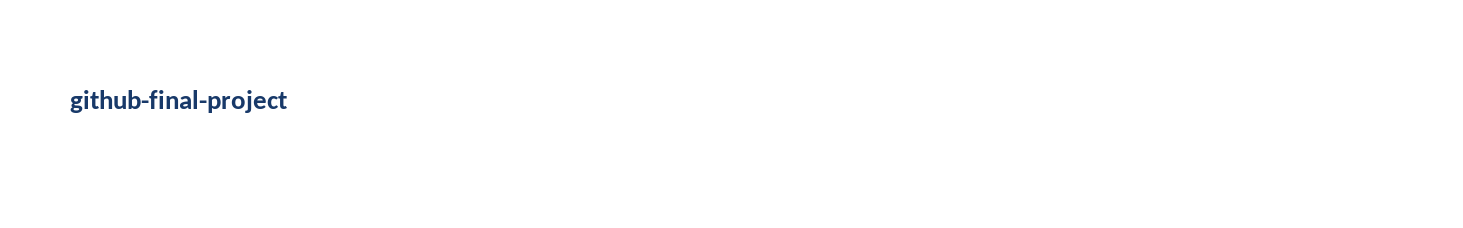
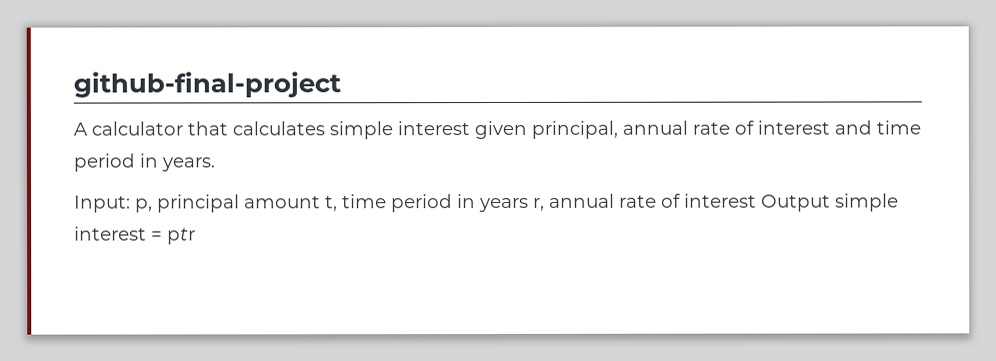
+ A calculator that calculates simple interest given principal, annual rate of interest and time period in years.
+ Input: p, principal amount t, time period in years r, annual rate of interest Output simple interest = ptr

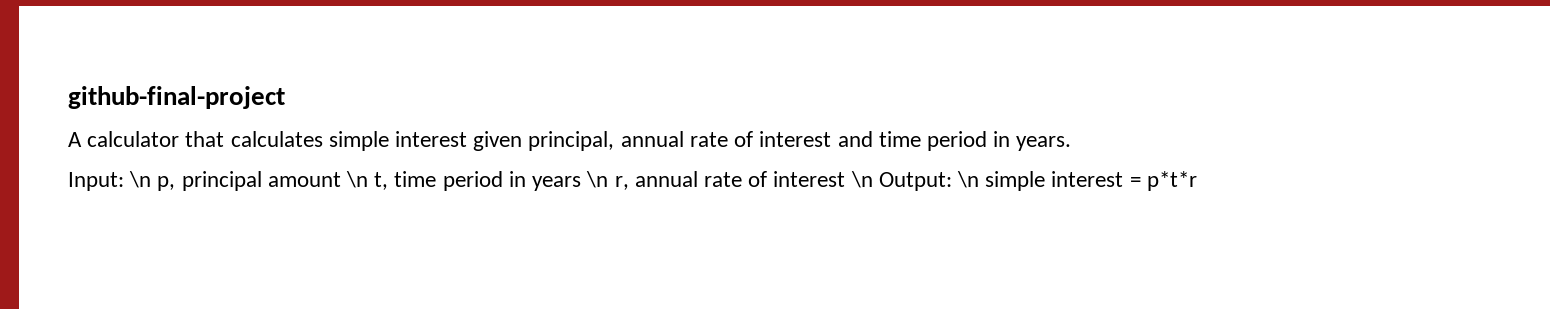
- Input: p, principal amount t, time period in years r, annual rate of interest Output simple interest = ptr
+ Input: \n p, principal amount \n t, time period in years \n r, annual rate of interest \n Output: \n simple interest = p*t*r

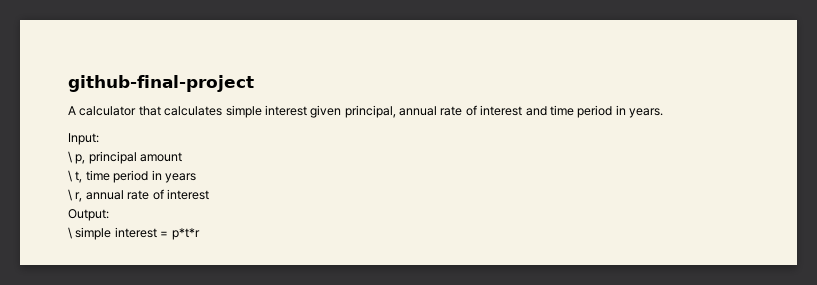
- Input: \n p, principal amount \n t, time period in years \n r, annual rate of interest \n Output: \n simple interest = p*t*r
+ Input:
+ \ p, principal amount
+ \ t, time period in years
+ \ r, annual rate of interest
+ Output:
+ \ simple interest = p*t*r

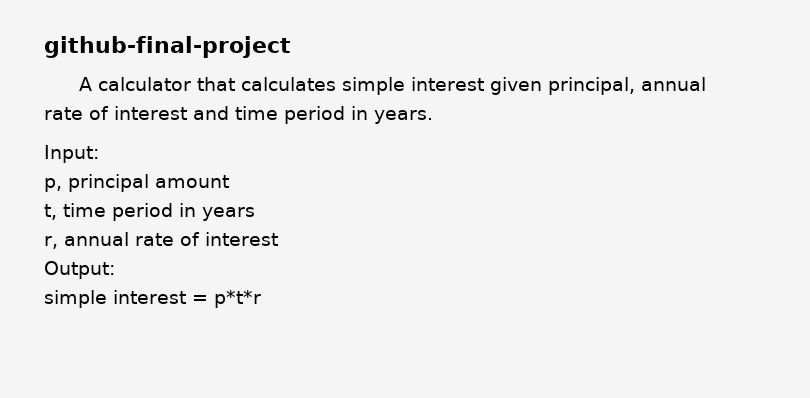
- \ p, principal amount
+ p, principal amount
- \ t, time period in years
+ t, time period in years
- \ r, annual rate of interest
+ r, annual rate of interest
- \ simple interest = p*t*r
+ simple interest = p*t*r

